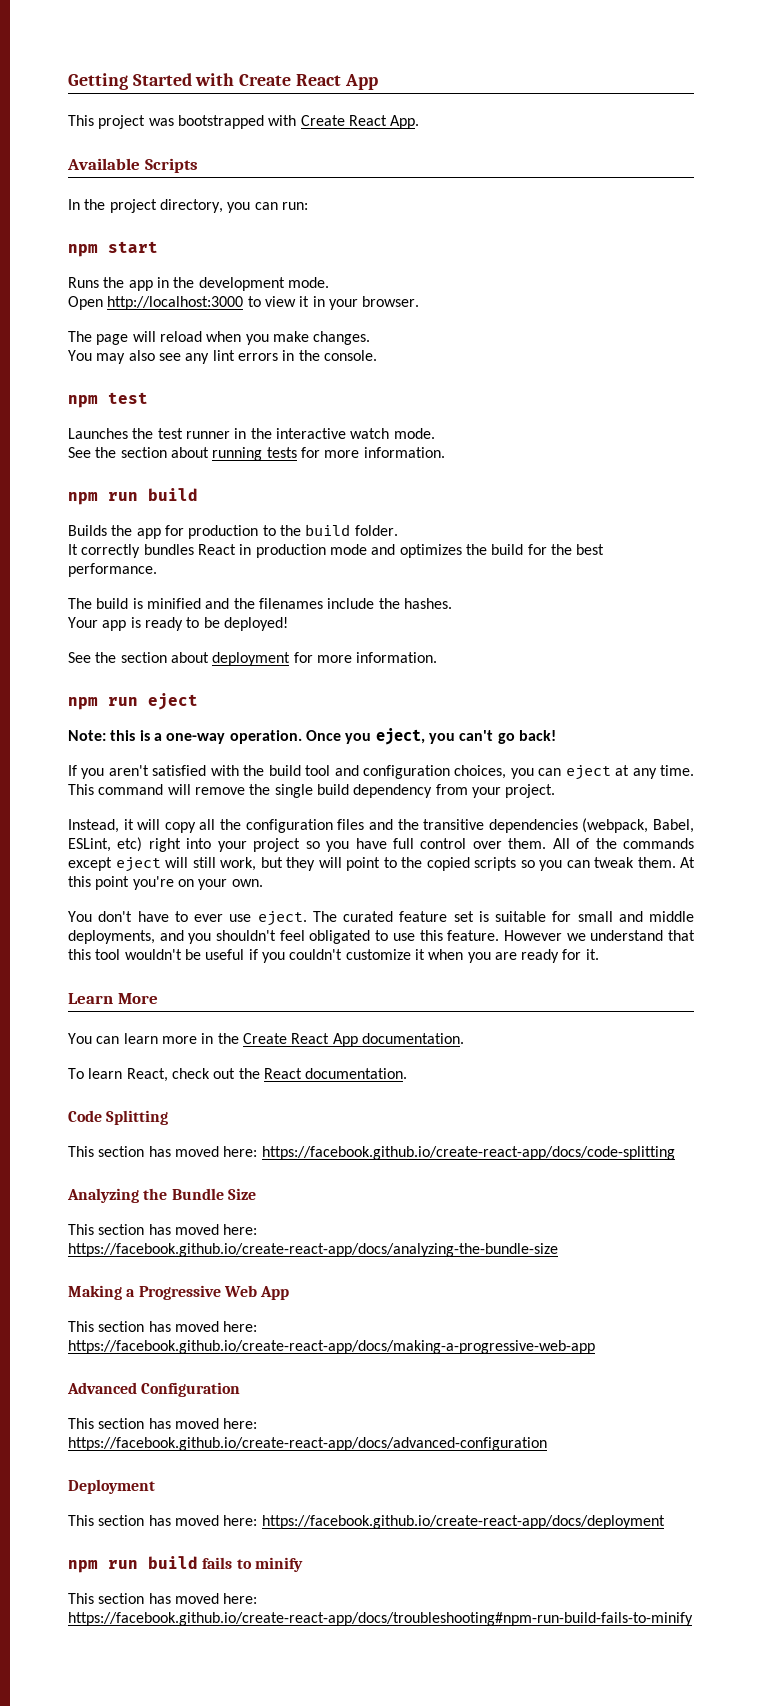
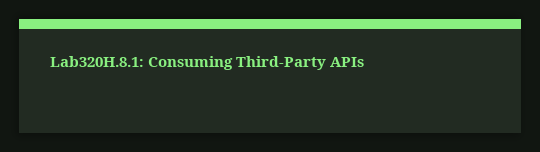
- Getting Started with Create React App
- This project was bootstrapped with Create React App.
- Available Scripts
- In the project directory, you can run:
- npm start
- Runs the app in the development mode.
- Open http://localhost:3000 to view it in your browser.
- The page will reload when you make changes.
- You may also see any lint errors in the console.
- npm test
- Launches the test runner in the interactive watch mode.
- See the section about running tests for more information.
- npm run build
- Builds the app for production to the build folder.
- It correctly bundles React in production mode and optimizes the build for the best performance.
- The build is minified and the filenames include the hashes.
- Your app is ready to be deployed!
- See the section about deployment for more information.
- npm run eject
- Note: this is a one-way operation. Once you eject, you can't go back!
- If you aren't satisfied with the build tool and configuration choices, you can eject at any time. This command will remove the single build dependency from your project.
- Instead, it will copy all the configuration files and the transitive dependencies (webpack, Babel, ESLint, etc) right into your project so you have full control over them. All of the commands except eject will still work, but they will point to the copied scripts so you can tweak them. At this point you're on your own.
- You don't have to ever use eject. The curated feature set is suitable for small and middle deployments, and you shouldn't feel obligated to use this feature. However we understand that this tool wouldn't be useful if you couldn't customize it when you are ready for it.
- Learn More
- You can learn more in the Create React App documentation.
- To learn React, check out the React documentation.
- Code Splitting
- This section has moved here: https://facebook.github.io/create-react-app/docs/code-splitting
- Analyzing the Bundle Size
- This section has moved here: https://facebook.github.io/create-react-app/docs/analyzing-the-bundle-size
- Making a Progressive Web App
- This section has moved here: https://facebook.github.io/create-react-app/docs/making-a-progressive-web-app
- Advanced Configuration
- This section has moved here: https://facebook.github.io/create-react-app/docs/advanced-configuration
- Deployment
- This section has moved here: https://facebook.github.io/create-react-app/docs/deployment
- npm run build fails to minify
- This section has moved here: https://facebook.github.io/create-react-app/docs/troubleshooting#npm-run-build-fails-to-minify
+ Lab320H.8.1: Consuming Third-Party APIs

